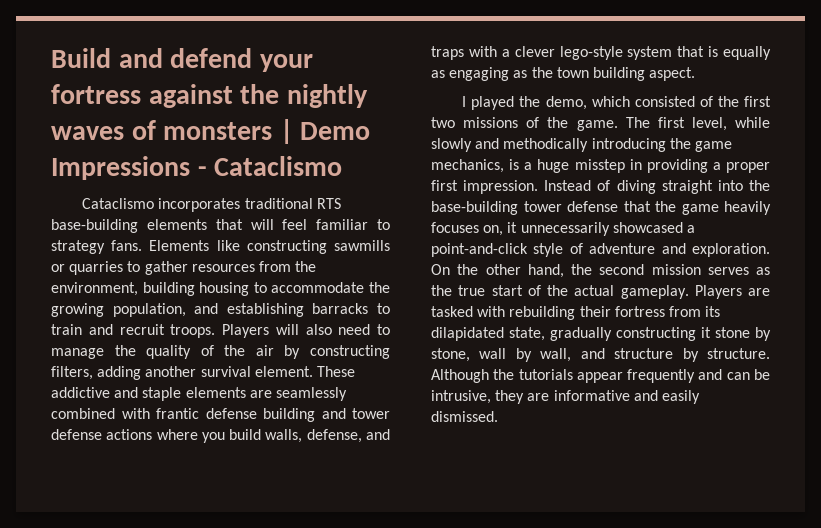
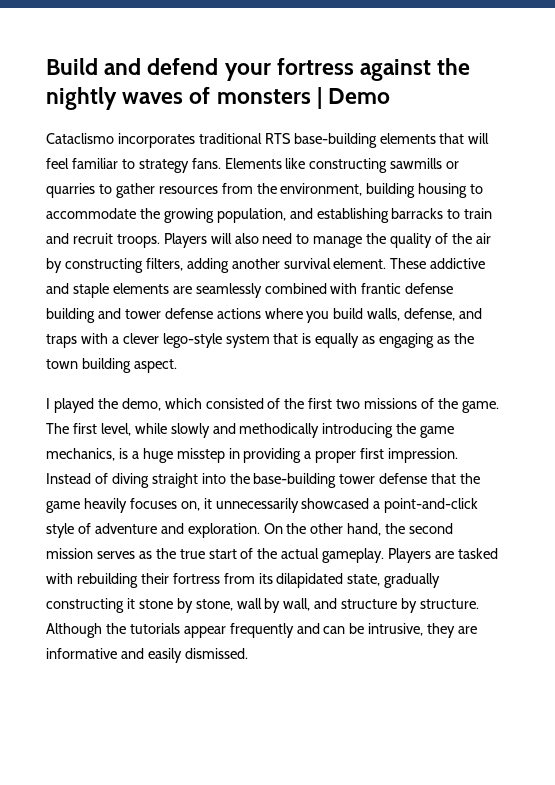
- Build and defend your fortress against the nightly waves of monsters | Demo Impressions - Cataclismo
+ Build and defend your fortress against the nightly waves of monsters | Demo

